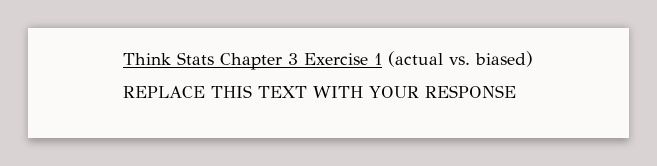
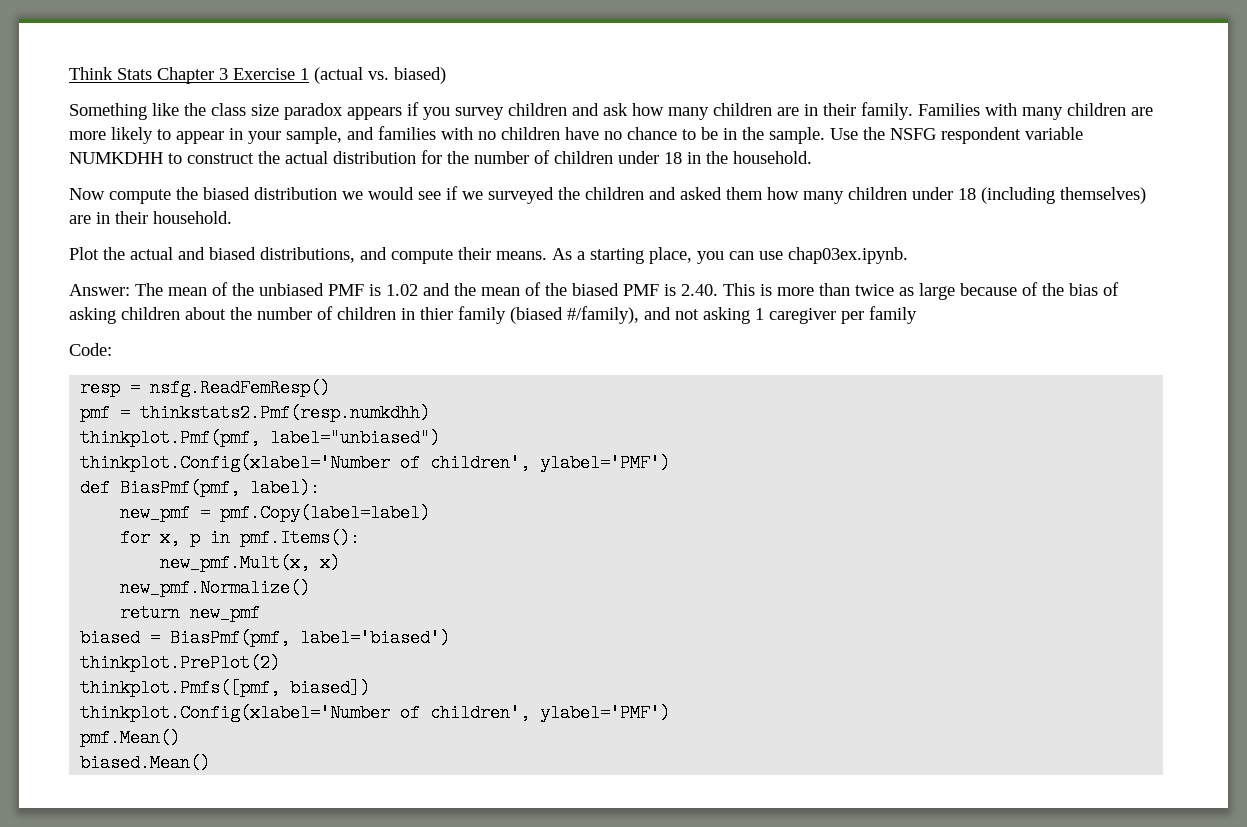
- REPLACE THIS TEXT WITH YOUR RESPONSE
+ Something like the class size paradox appears if you survey children and ask how many children are in their family. Families with many children are more likely to appear in your sample, and families with no children have no chance to be in the sample. Use the NSFG respondent variable NUMKDHH to construct the actual distribution for the number of children under 18 in the household.
+ Now compute the biased distribution we would see if we surveyed the children and asked them how many children under 18 (including themselves) are in their household.
+ Plot the actual and biased distributions, and compute their means. As a starting place, you can use chap03ex.ipynb.
+ Answer: The mean of the unbiased PMF is 1.02 and the mean of the biased PMF is 2.40. This is more than twice as large because of the bias of asking children about the number of children in thier family (biased #/family), and not asking 1 caregiver per family
+ Code:
+ resp = nsfg.ReadFemResp()
+ pmf = thinkstats2.Pmf(resp.numkdhh)
+ thinkplot.Pmf(pmf, label="unbiased")
+ thinkplot.Config(xlabel='Number of children', ylabel='PMF')
+ def BiasPmf(pmf, label):
+ new_pmf = pmf.Copy(label=label)
+ for x, p in pmf.Items():
+ new_pmf.Mult(x, x)
+ new_pmf.Normalize()
+ return new_pmf
+ biased = BiasPmf(pmf, label='biased')
+ thinkplot.PrePlot(2)
+ thinkplot.Pmfs([pmf, biased])
+ thinkplot.Config(xlabel='Number of children', ylabel='PMF')
+ pmf.Mean()
+ biased.Mean()

